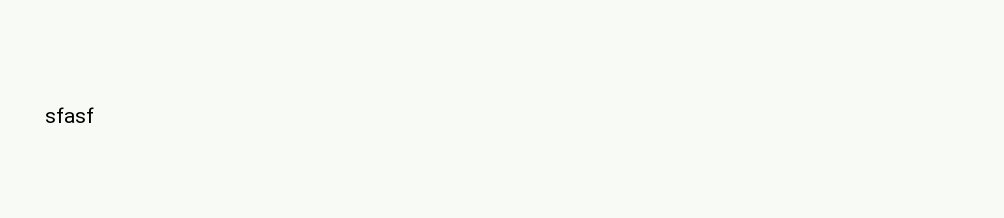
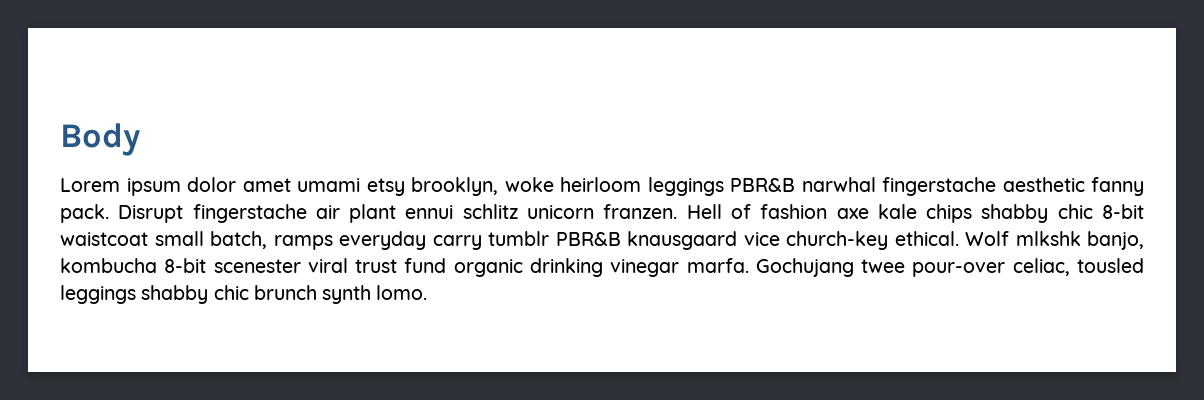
- sfasf
+ Body
+ Lorem ipsum dolor amet umami etsy brooklyn, woke heirloom leggings PBR&B narwhal fingerstache aesthetic fanny pack. Disrupt fingerstache air plant ennui schlitz unicorn franzen. Hell of fashion axe kale chips shabby chic 8-bit waistcoat small batch, ramps everyday carry tumblr PBR&B knausgaard vice church-key ethical. Wolf mlkshk banjo, kombucha 8-bit scenester viral trust fund organic drinking vinegar marfa. Gochujang twee pour-over celiac, tousled leggings shabby chic brunch synth lomo.

